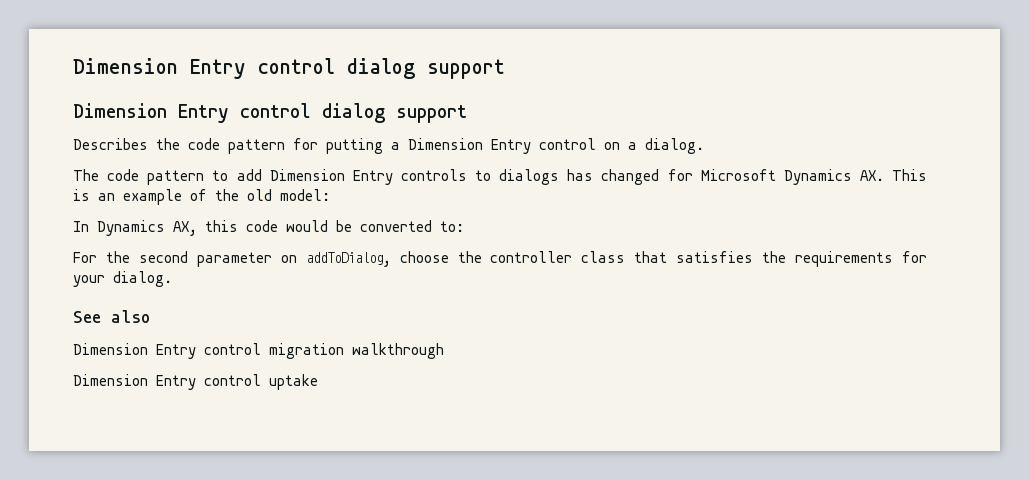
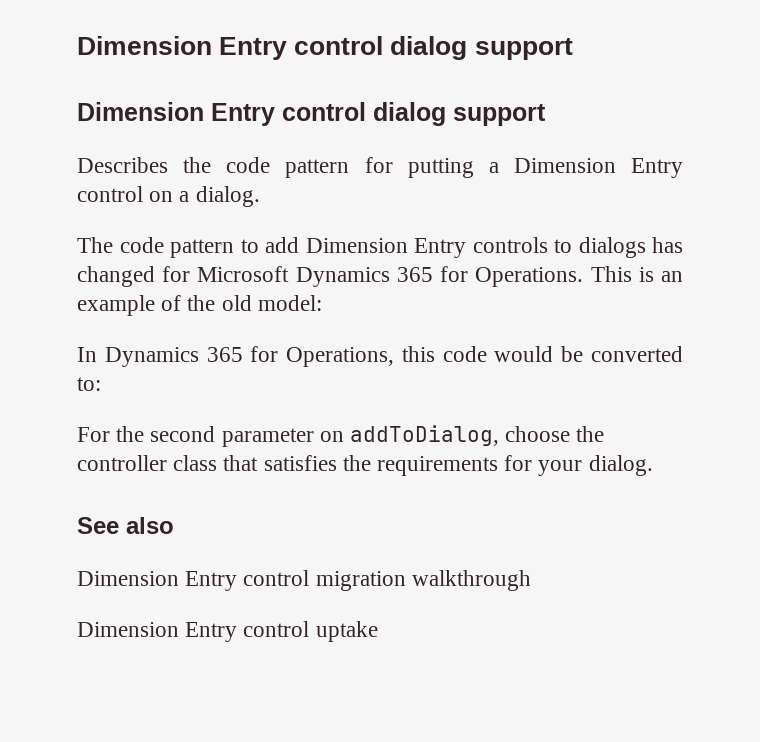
- The code pattern to add Dimension Entry controls to dialogs has changed for Microsoft Dynamics AX. This is an example of the old model:
+ The code pattern to add Dimension Entry controls to dialogs has changed for Microsoft Dynamics 365 for Operations. This is an example of the old model:
- In Dynamics AX, this code would be converted to:
+ In Dynamics 365 for Operations, this code would be converted to:

